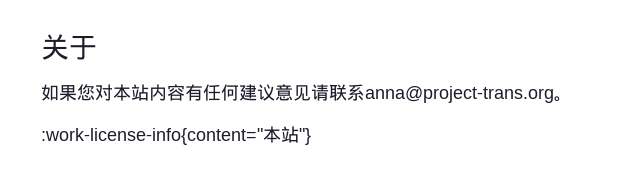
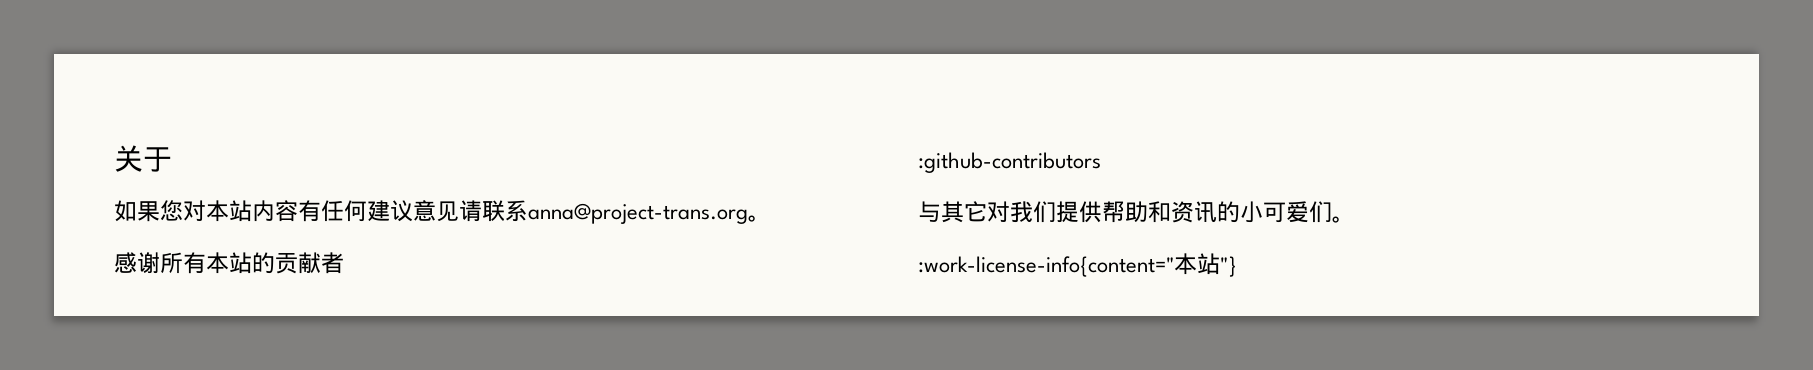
+ 感谢所有本站的贡献者
+ :github-contributors
+ 与其它对我们提供帮助和资讯的小可爱们。

